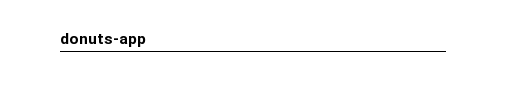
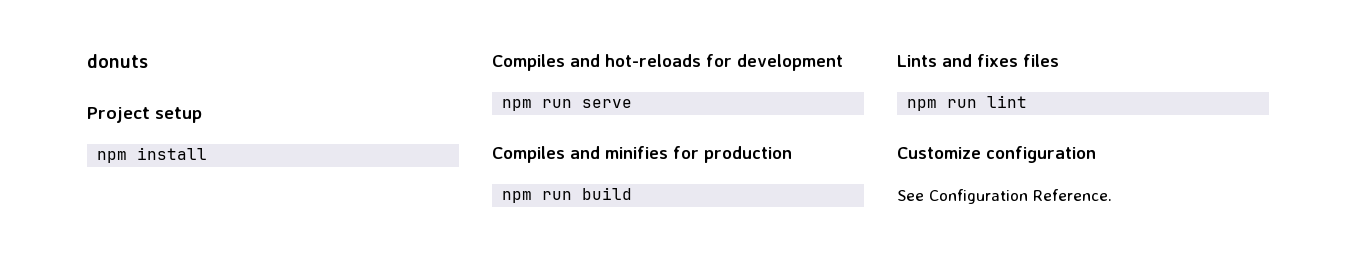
- donuts-app
+ donuts
+ Project setup
+ npm install
+ Compiles and hot-reloads for development
+ npm run serve
+ Compiles and minifies for production
+ npm run build
+ Lints and fixes files
+ npm run lint
+ Customize configuration
+ See Configuration Reference.

